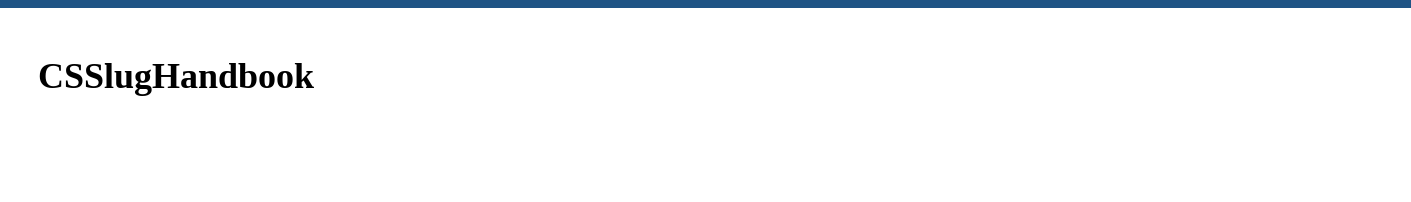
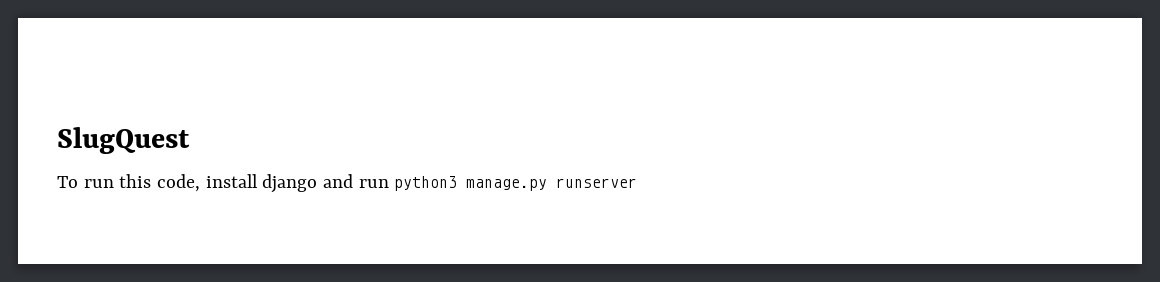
- CSSlugHandbook
+ SlugQuest
+ To run this code, install django and run python3 manage.py runserver

